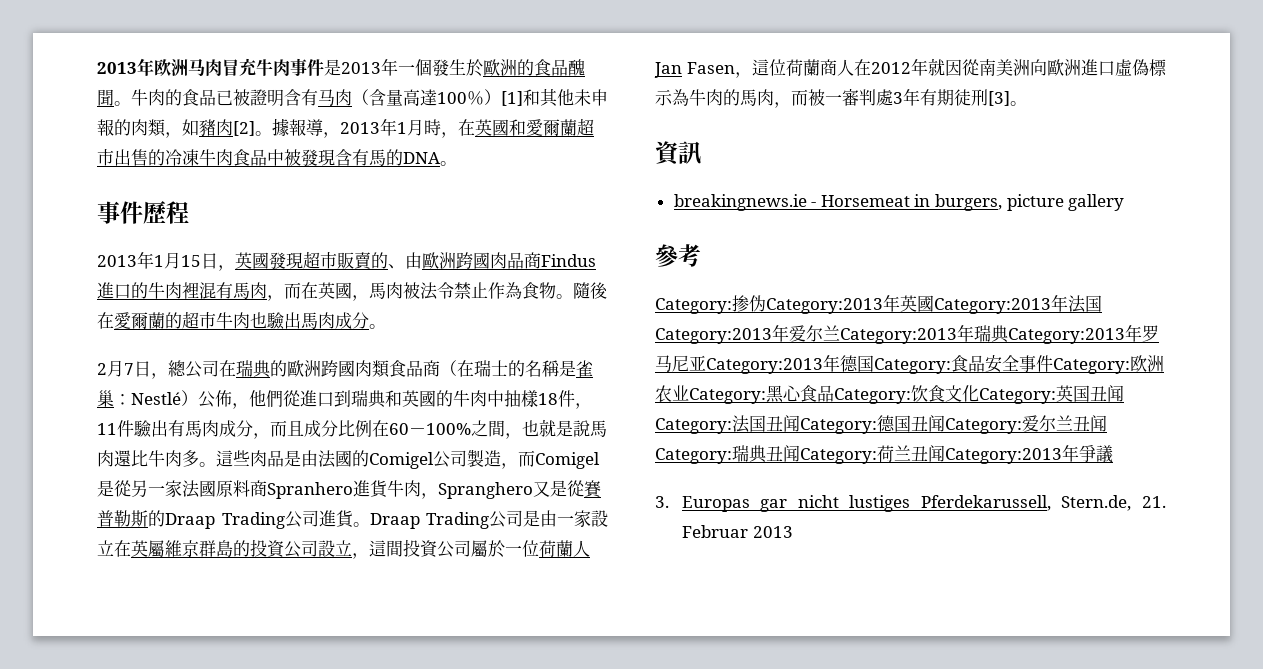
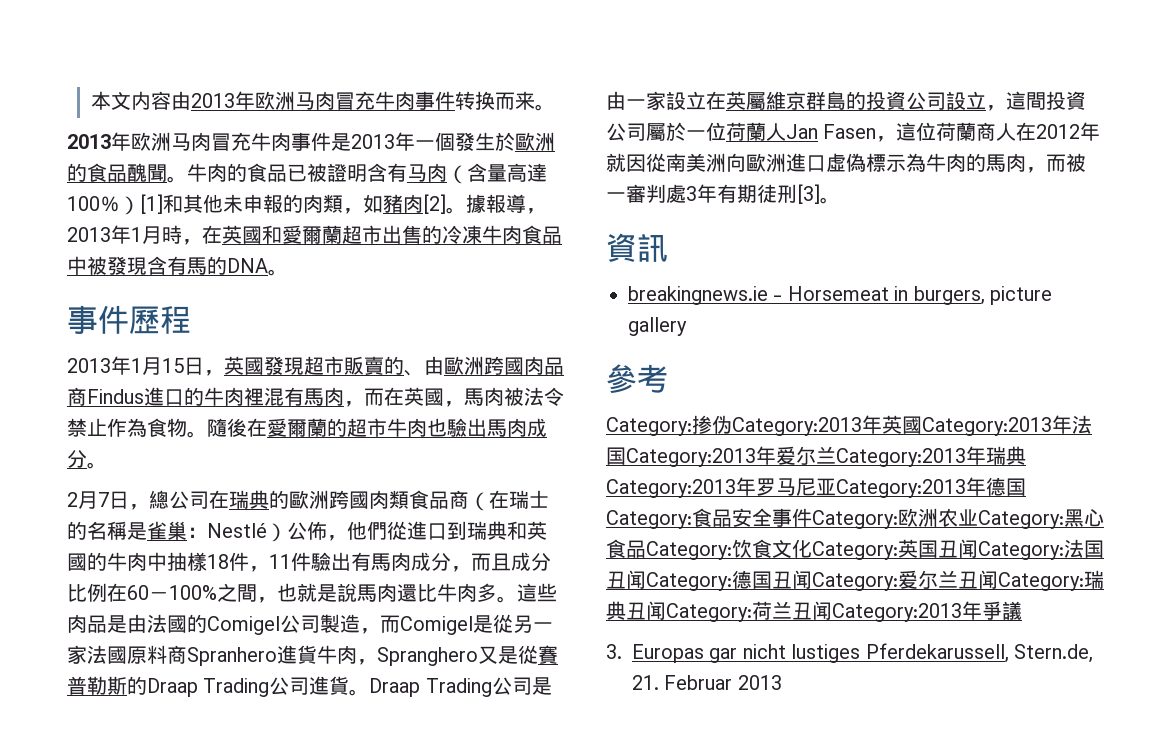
+ 本文内容由2013年欧洲马肉冒充牛肉事件转换而来。

